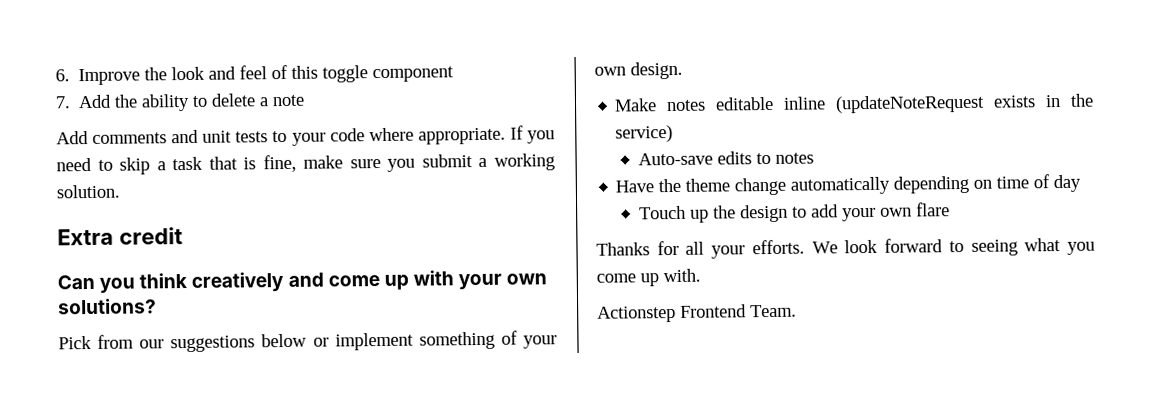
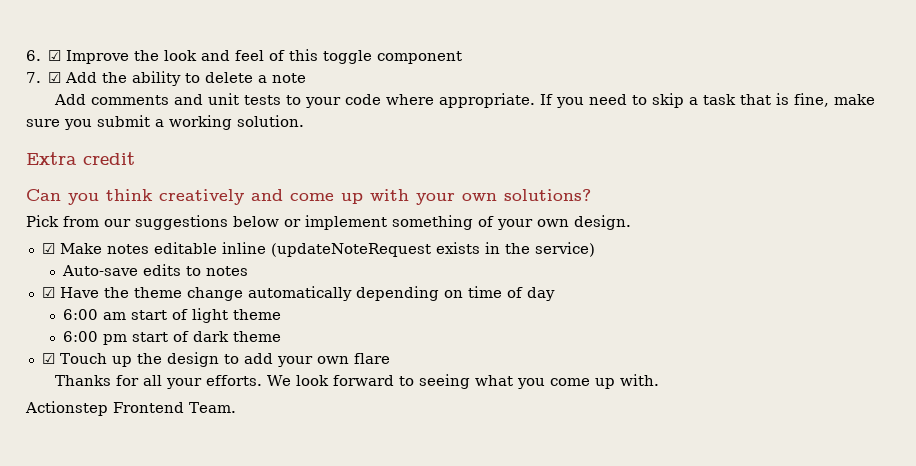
- 6. Improve the look and feel of this toggle component
+ 6. ☑ Improve the look and feel of this toggle component
- 7. Add the ability to delete a note
+ 7. ☑ Add the ability to delete a note
- Make notes editable inline (updateNoteRequest exists in the service)
+ ☑ Make notes editable inline (updateNoteRequest exists in the service)
- Have the theme change automatically depending on time of day
+ ☑ Have the theme change automatically depending on time of day
- Touch up the design to add your own flare
+ 6:00 am start of light theme
+ 6:00 pm start of dark theme
+ ☑ Touch up the design to add your own flare

